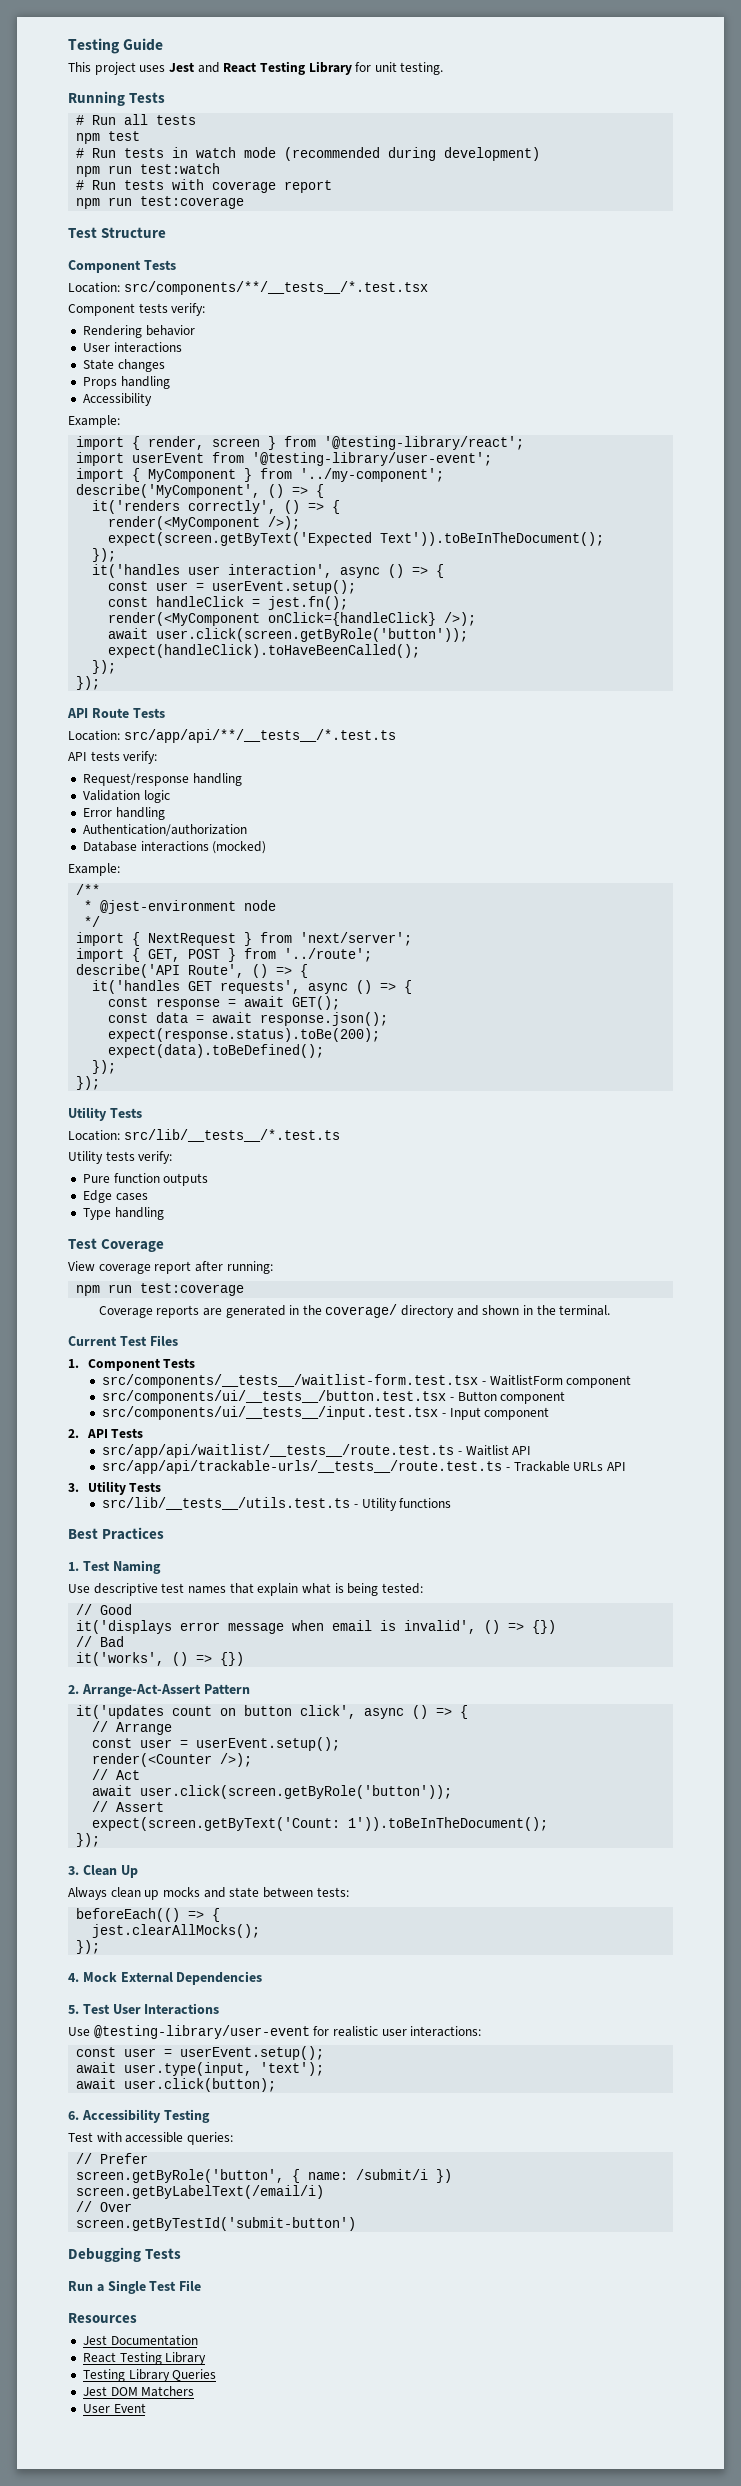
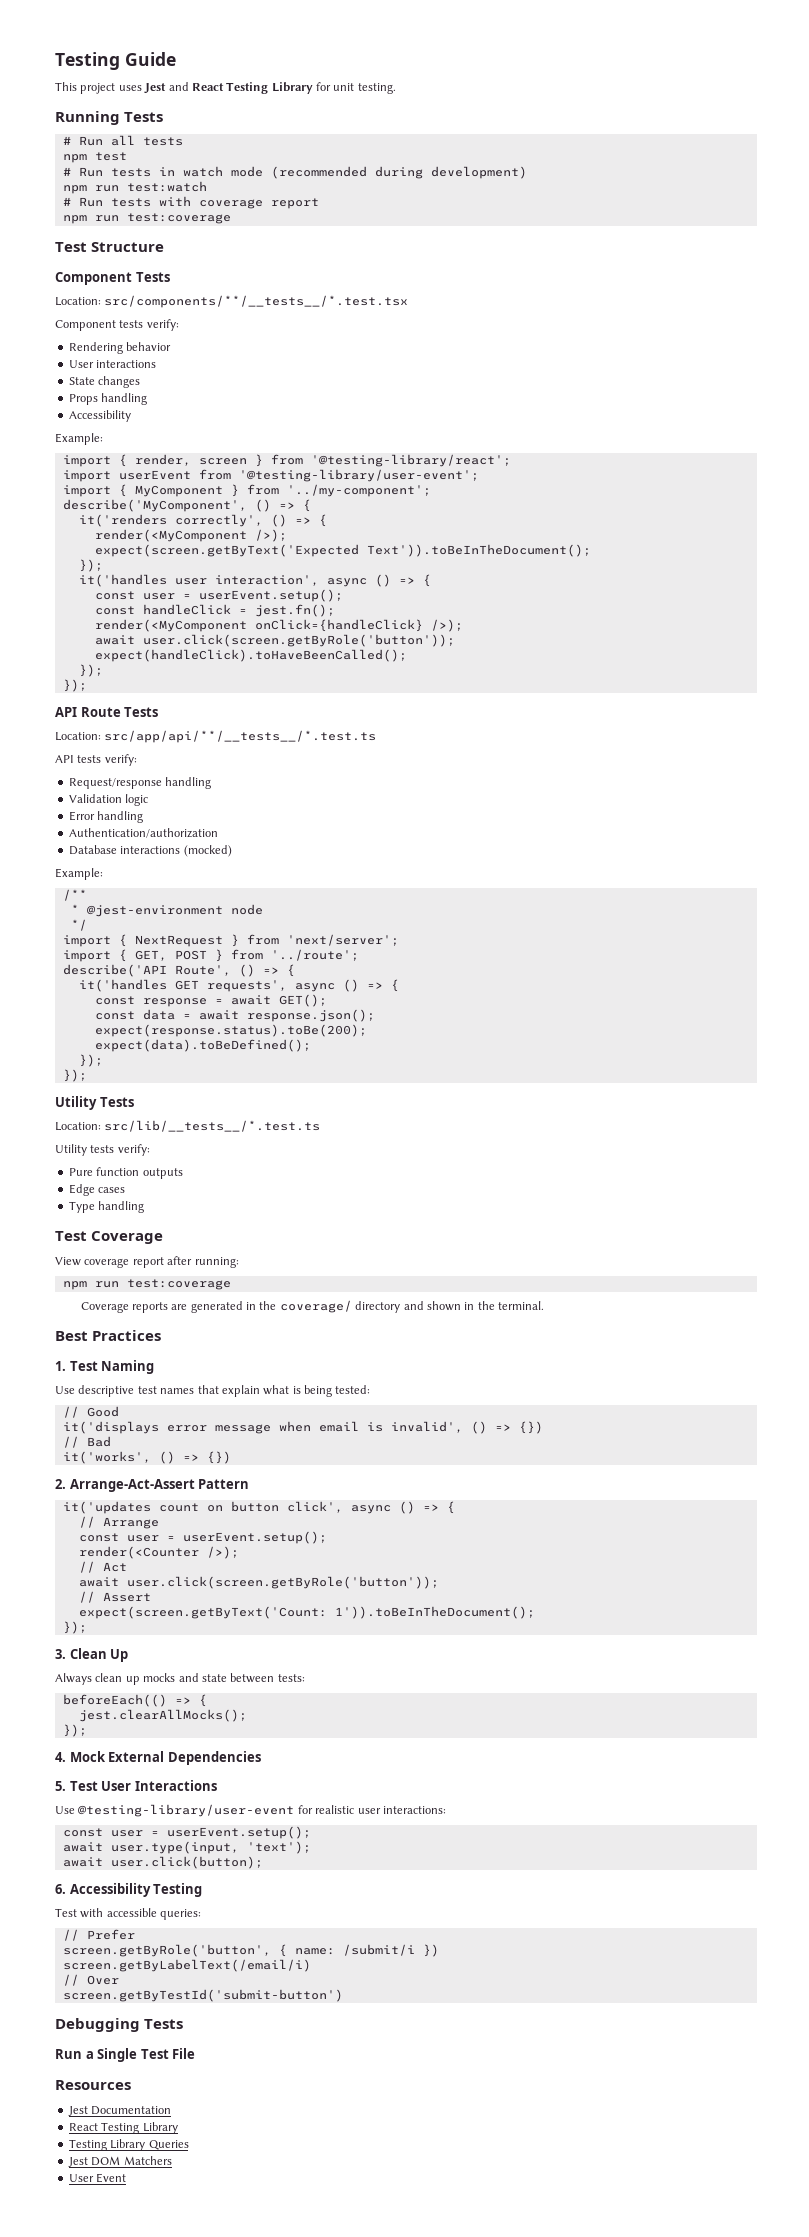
- Current Test Files
- 1. Component Tests
- src/components/__tests__/waitlist-form.test.tsx - WaitlistForm component
- src/components/ui/__tests__/button.test.tsx - Button component
- src/components/ui/__tests__/input.test.tsx - Input component
- 2. API Tests
- src/app/api/waitlist/__tests__/route.test.ts - Waitlist API
- src/app/api/trackable-urls/__tests__/route.test.ts - Trackable URLs API
- 3. Utility Tests
- src/lib/__tests__/utils.test.ts - Utility functions

